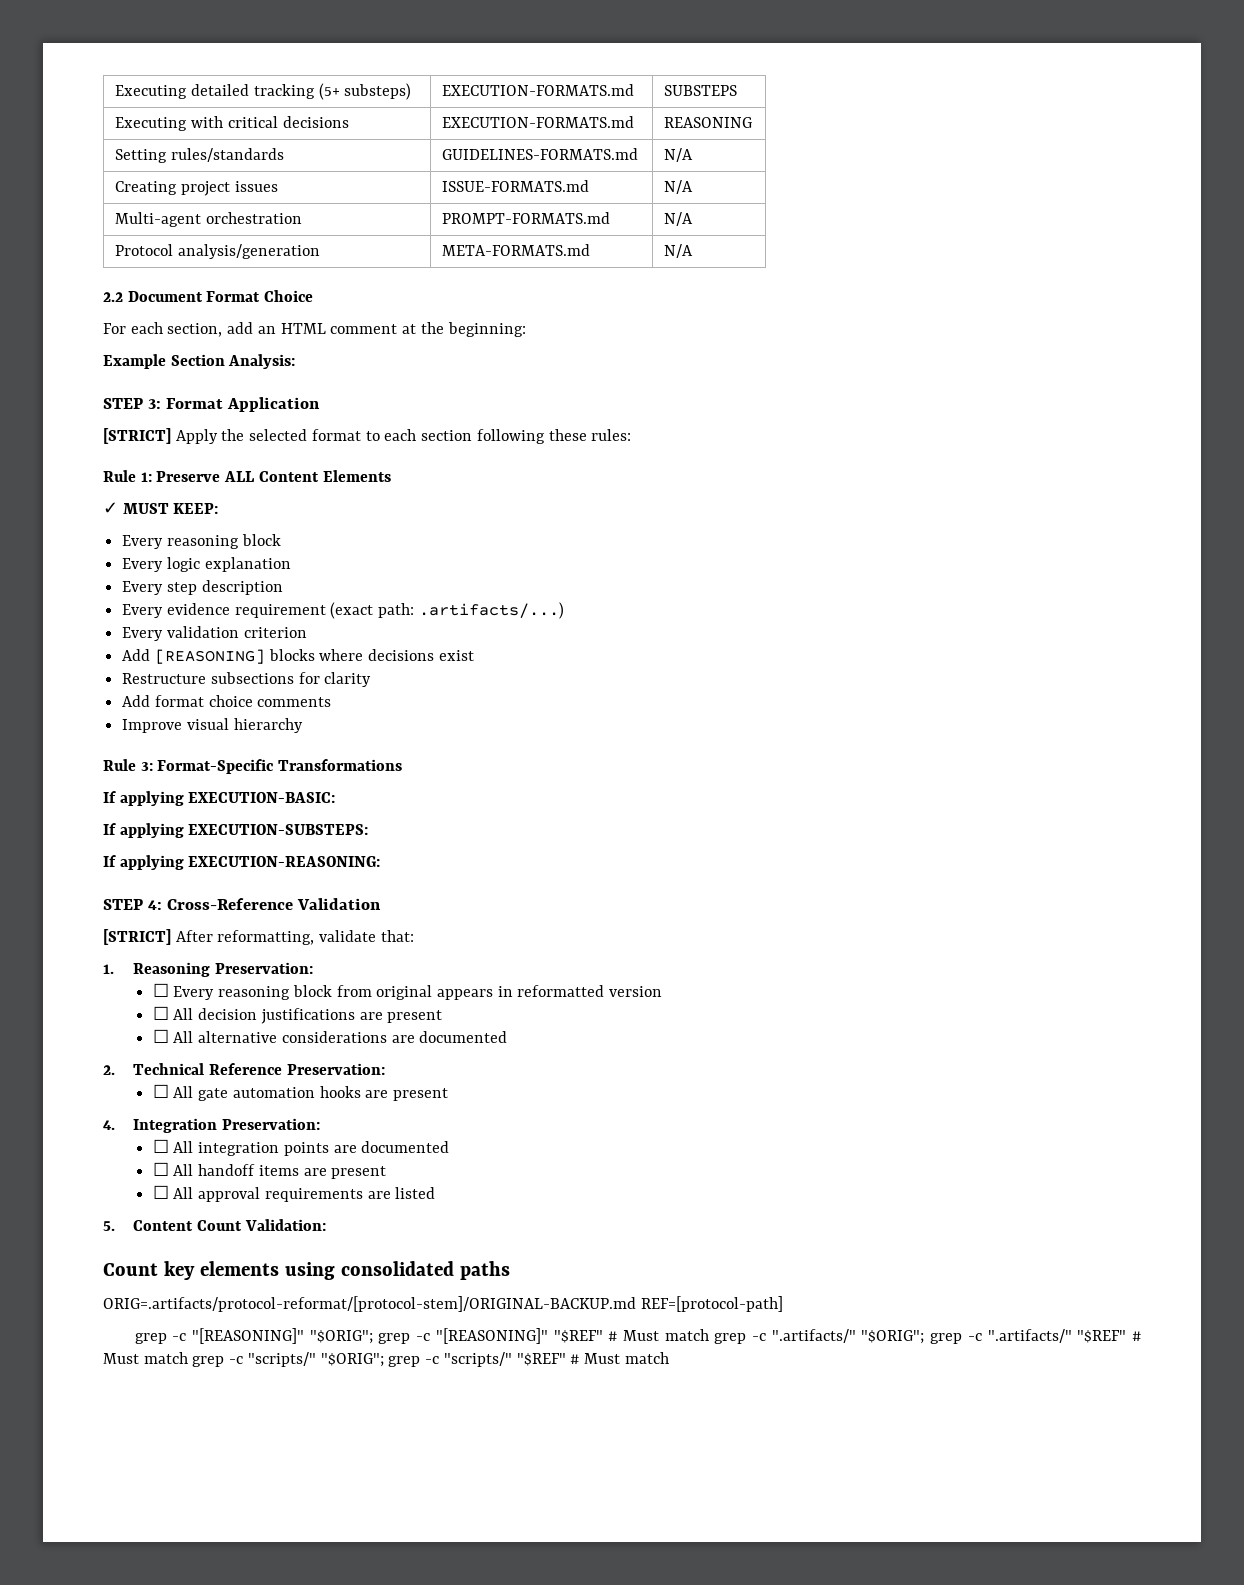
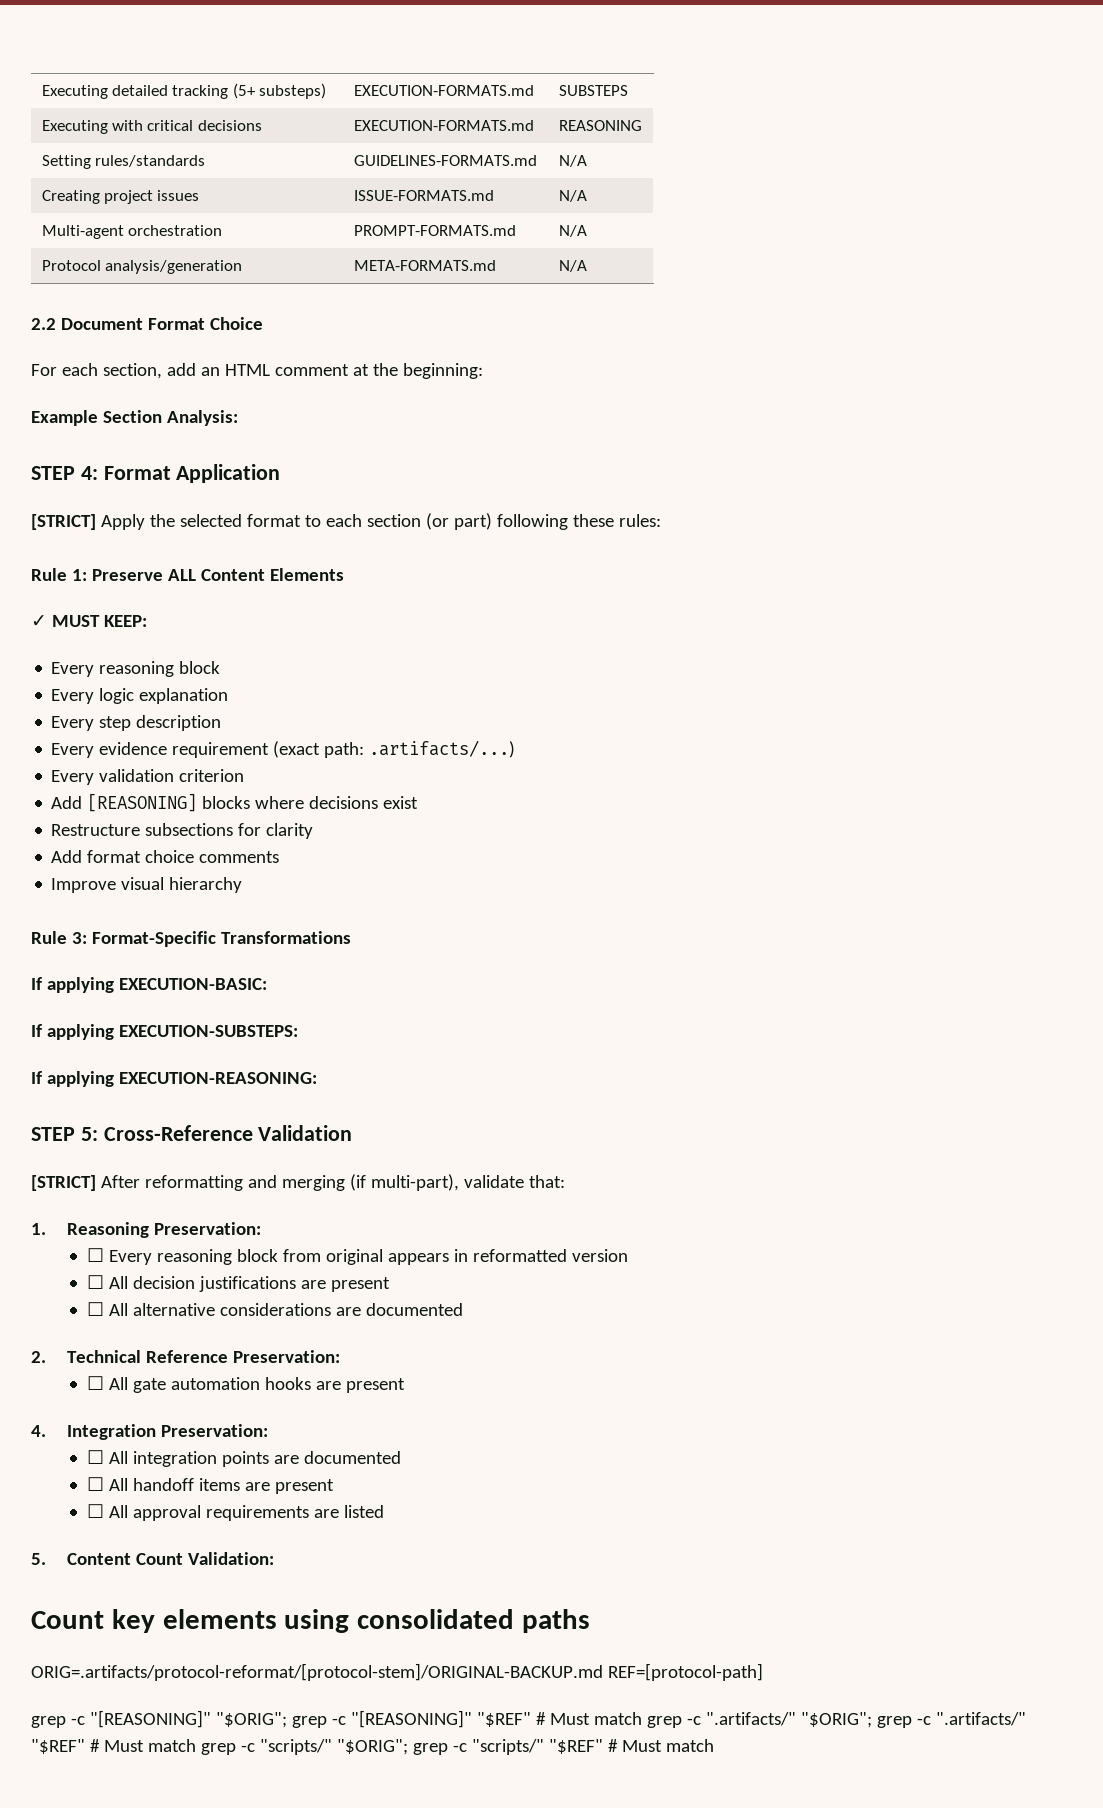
- STEP 3: Format Application
+ STEP 4: Format Application
- [STRICT] Apply the selected format to each section following these rules:
+ [STRICT] Apply the selected format to each section (or part) following these rules:
- STEP 4: Cross-Reference Validation
+ STEP 5: Cross-Reference Validation
- [STRICT] After reformatting, validate that:
+ [STRICT] After reformatting and merging (if multi-part), validate that:

